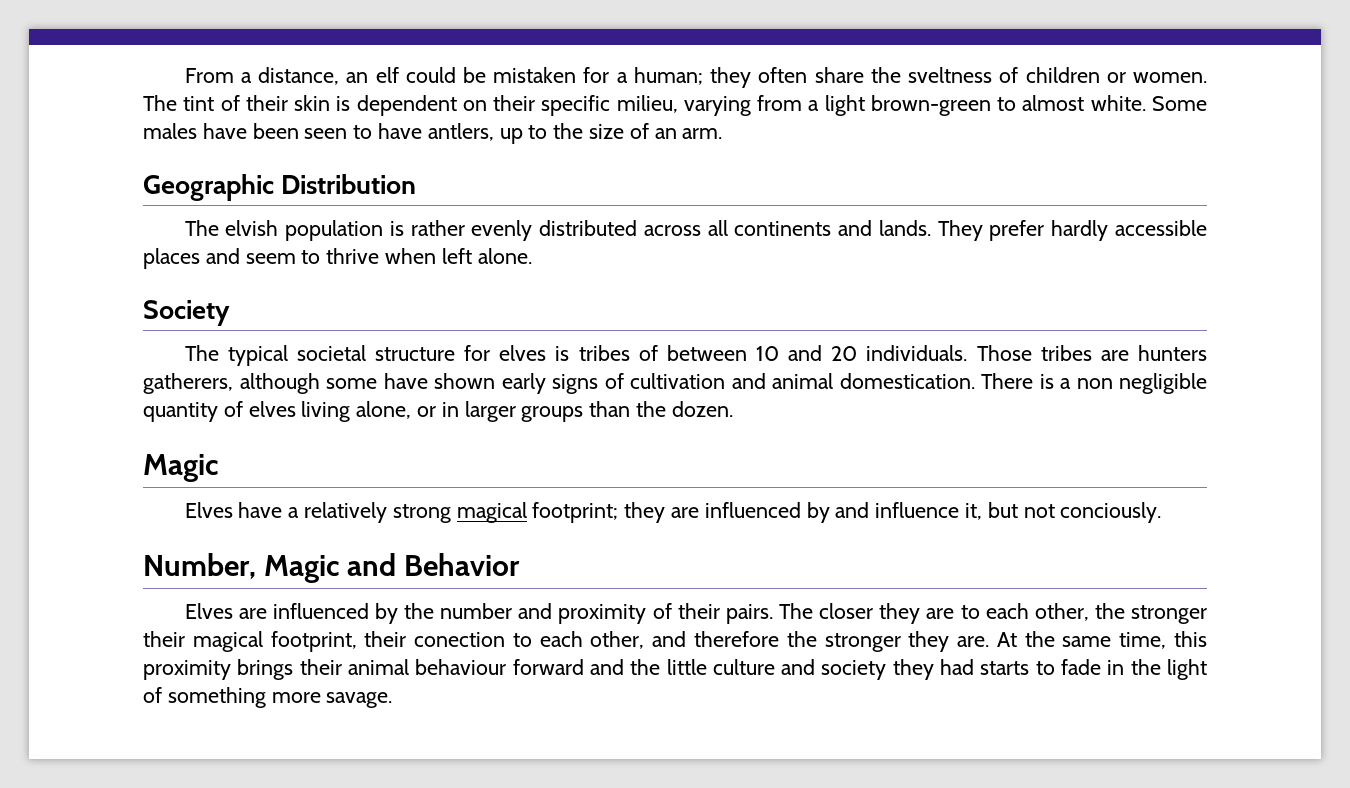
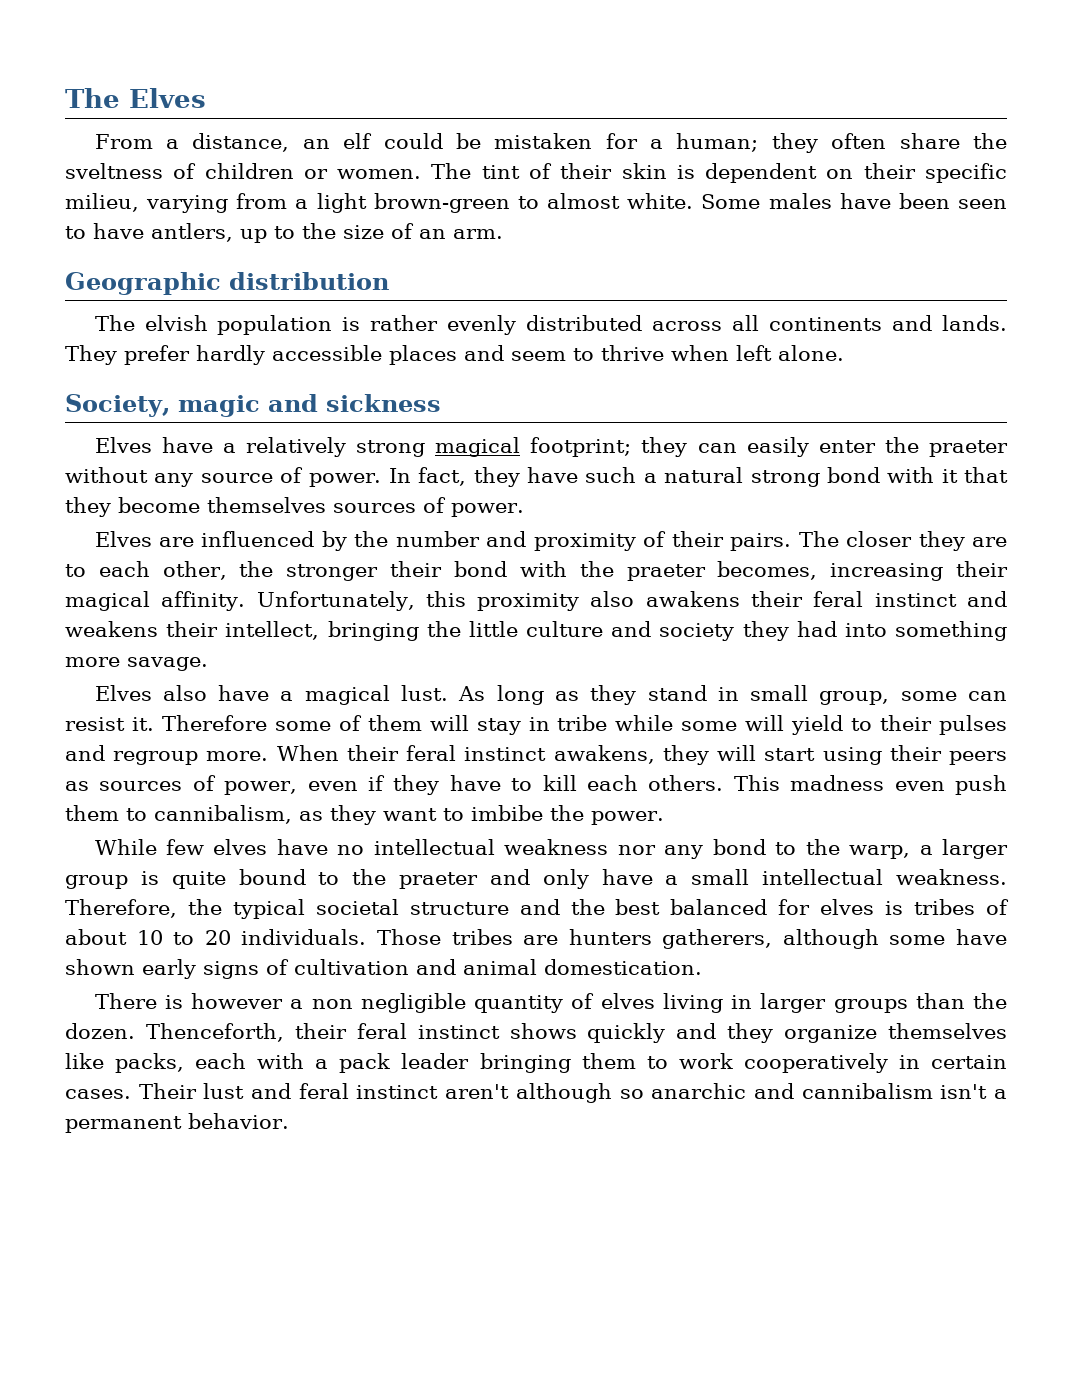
+ The Elves
- Geographic Distribution
+ Geographic distribution
- Society
- The typical societal structure for elves is tribes of between 10 and 20 individuals. Those tribes are hunters gatherers, although some have shown early signs of cultivation and animal domestication. There is a non negligible quantity of elves living alone, or in larger groups than the dozen.
- Magic
+ Society, magic and sickness
- Elves have a relatively strong magical footprint; they are influenced by and influence it, but not conciously.
- Number, Magic and Behavior
+ Elves have a relatively strong magical footprint; they can easily enter the praeter without any source of power. In fact, they have such a natural strong bond with it that they become themselves sources of power.
- The closer they are to each other, the stronger their magical footprint, their conection to each other, and therefore the stronger they are. At the same time, this proximity brings their animal behaviour forward and the little culture and society they had starts to fade in the light of something more savage.
+ The closer they are to each other, the stronger their bond with the praeter becomes, increasing their magical affinity. Unfortunately, this proximity also awakens their feral instinct and weakens their intellect, bringing the little culture and society they had into something more savage.
+ Elves also have a magical lust. As long as they stand in small group, some can resist it. Therefore some of them will stay in tribe while some will yield to their pulses and regroup more. When their feral instinct awakens, they will start using their peers as sources of power, even if they have to kill each others. This madness even push them to cannibalism, as they want to imbibe the power.
+ While few elves have no intellectual weakness nor any bond to the warp, a larger group is quite bound to the praeter and only have a small intellectual weakness. Therefore, the typical societal structure and the best balanced for elves is tribes of about 10 to 20 individuals. Those tribes are hunters gatherers, although some have shown early signs of cultivation and animal domestication.
+ There is however a non negligible quantity of elves living in larger groups than the dozen. Thenceforth, their feral instinct shows quickly and they organize themselves like packs, each with a pack leader bringing them to work cooperatively in certain cases. Their lust and feral instinct aren't although so anarchic and cannibalism isn't a permanent behavior.

